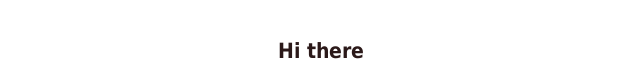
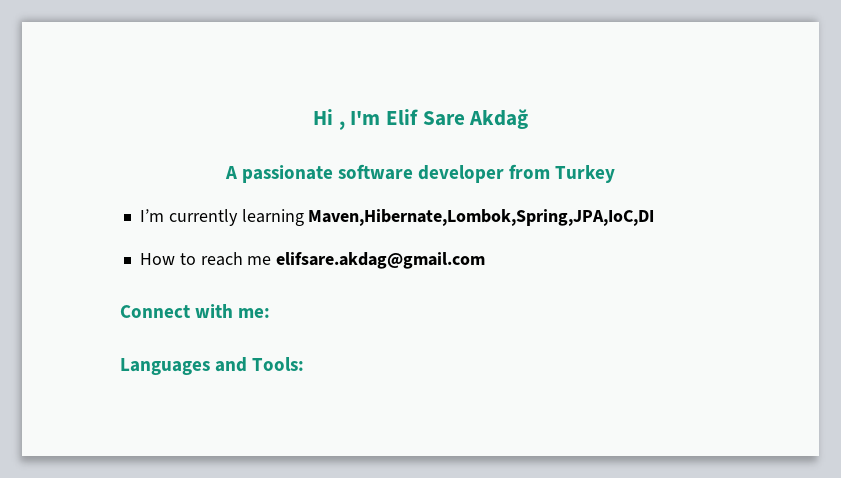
- Hi there
+ Hi , I'm Elif Sare Akdağ
+ A passionate software developer from Turkey
+ I’m currently learning Maven,Hibernate,Lombok,Spring,JPA,IoC,DI
+ How to reach me elifsare.akdag@gmail.com
+ Connect with me:
+ Languages and Tools:

